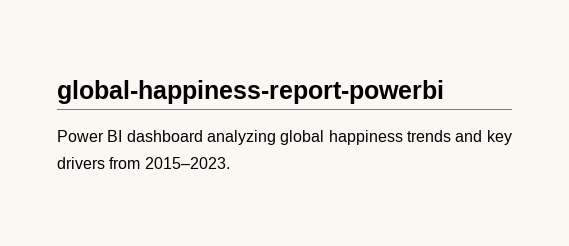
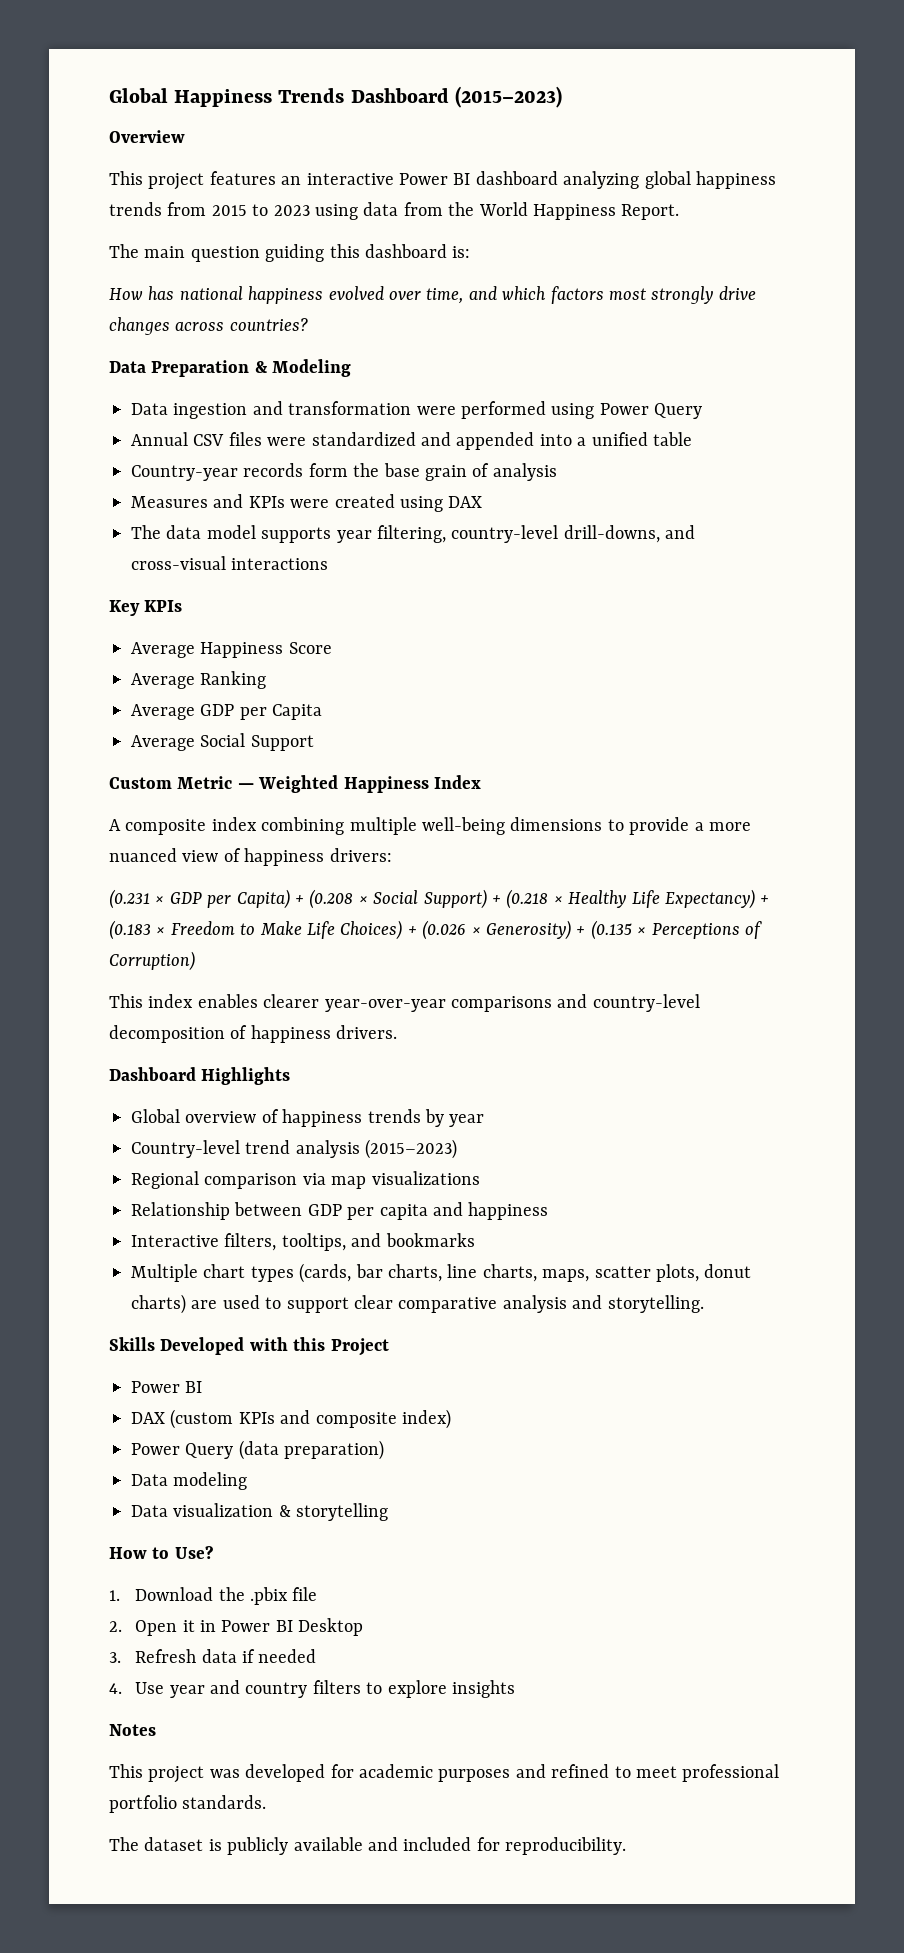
- global-happiness-report-powerbi
- Power BI dashboard analyzing global happiness trends and key drivers from 2015–2023.
+ Global Happiness Trends Dashboard (2015–2023)
+ Overview
+ This project features an interactive Power BI dashboard analyzing global happiness trends from 2015 to 2023 using data from the World Happiness Report.
+ The main question guiding this dashboard is:
+ How has national happiness evolved over time, and which factors most strongly drive changes across countries?
+ Data Preparation & Modeling
+ Data ingestion and transformation were performed using Power Query
+ Annual CSV files were standardized and appended into a unified table
+ Country-year records form the base grain of analysis
+ Measures and KPIs were created using DAX
+ The data model supports year filtering, country-level drill-downs, and cross-visual interactions
+ Key KPIs
+ Average Happiness Score
+ Average Ranking
+ Average GDP per Capita
+ Average Social Support
+ Custom Metric — Weighted Happiness Index
+ A composite index combining multiple well-being dimensions to provide a more nuanced view of happiness drivers:
+ (0.231 × GDP per Capita) + (0.208 × Social Support) + (0.218 × Healthy Life Expectancy) + (0.183 × Freedom to Make Life Choices) + (0.026 × Generosity) + (0.135 × Perceptions of Corruption)
+ This index enables clearer year-over-year comparisons and country-level decomposition of happiness drivers.
+ Dashboard Highlights
+ Global overview of happiness trends by year
+ Country-level trend analysis (2015–2023)
+ Regional comparison via map visualizations
+ Relationship between GDP per capita and happiness
+ Interactive filters, tooltips, and bookmarks
+ Multiple chart types (cards, bar charts, line charts, maps, scatter plots, donut charts) are used to support clear comparative analysis and storytelling.
+ Skills Developed with this Project
+ Power BI
+ DAX (custom KPIs and composite index)
+ Power Query (data preparation)
+ Data modeling
+ Data visualization & storytelling
+ How to Use?
+ 1. Download the .pbix file
+ 2. Open it in Power BI Desktop
+ 3. Refresh data if needed
+ 4. Use year and country filters to explore insights
+ Notes
+ This project was developed for academic purposes and refined to meet professional portfolio standards.
+ The dataset is publicly available and included for reproducibility.

